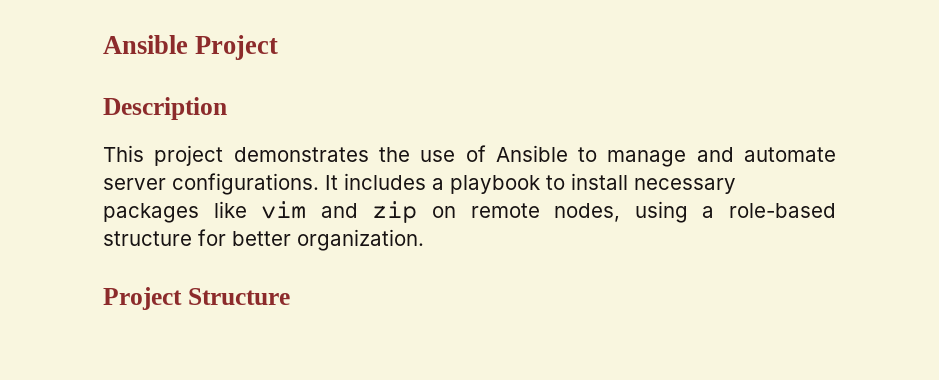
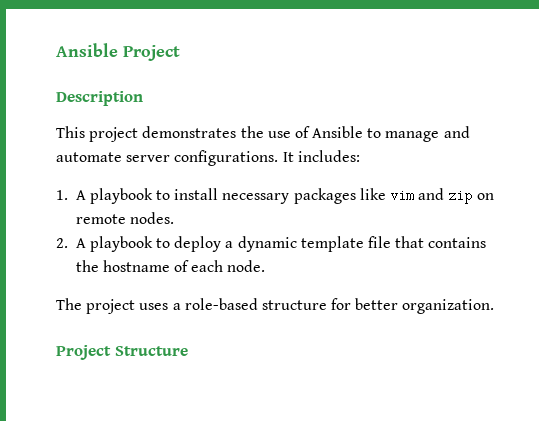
- It includes a playbook to install necessary packages like vim and zip on remote nodes, using a role-based structure for better organization.
+ It includes:
+ 1. A playbook to install necessary packages like vim and zip on remote nodes.
+ 2. A playbook to deploy a dynamic template file that contains the hostname of each node.
+ The project uses a role-based structure for better organization.

